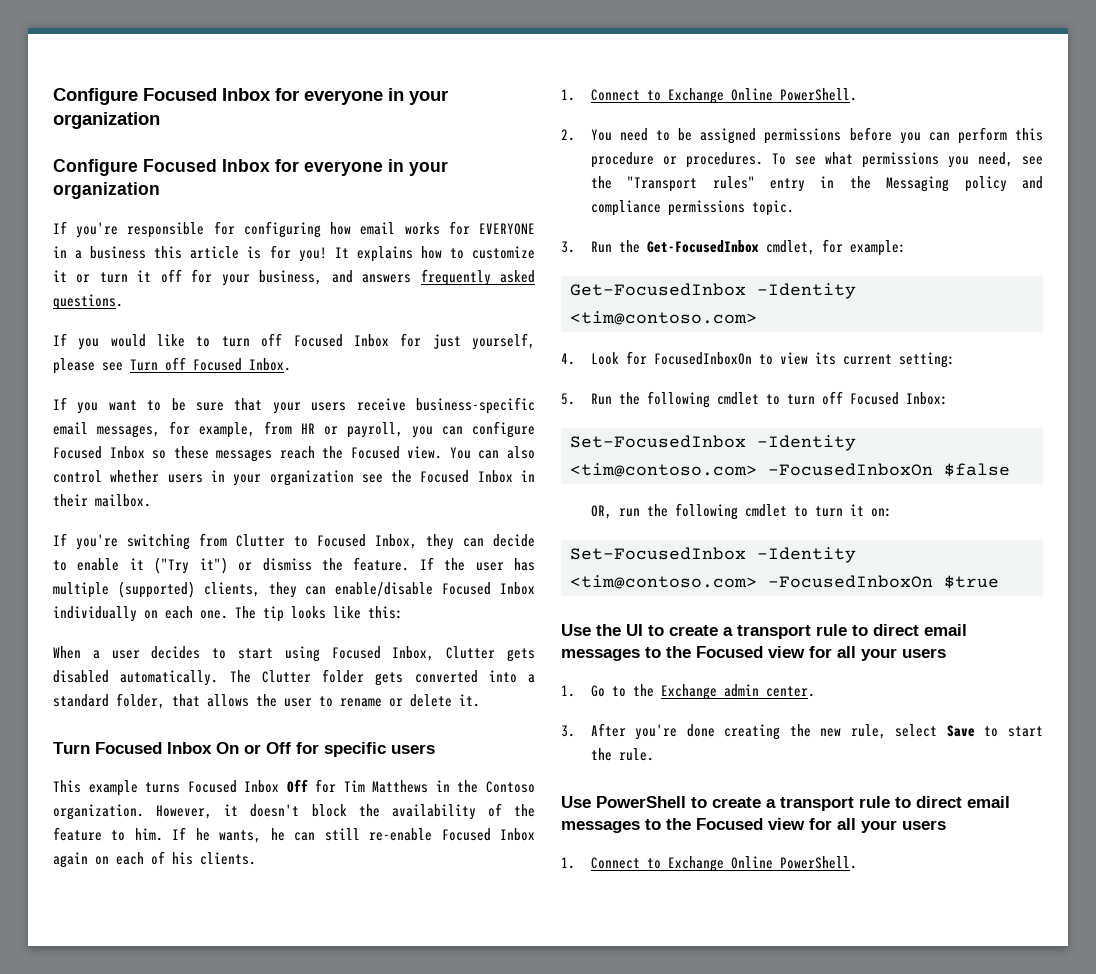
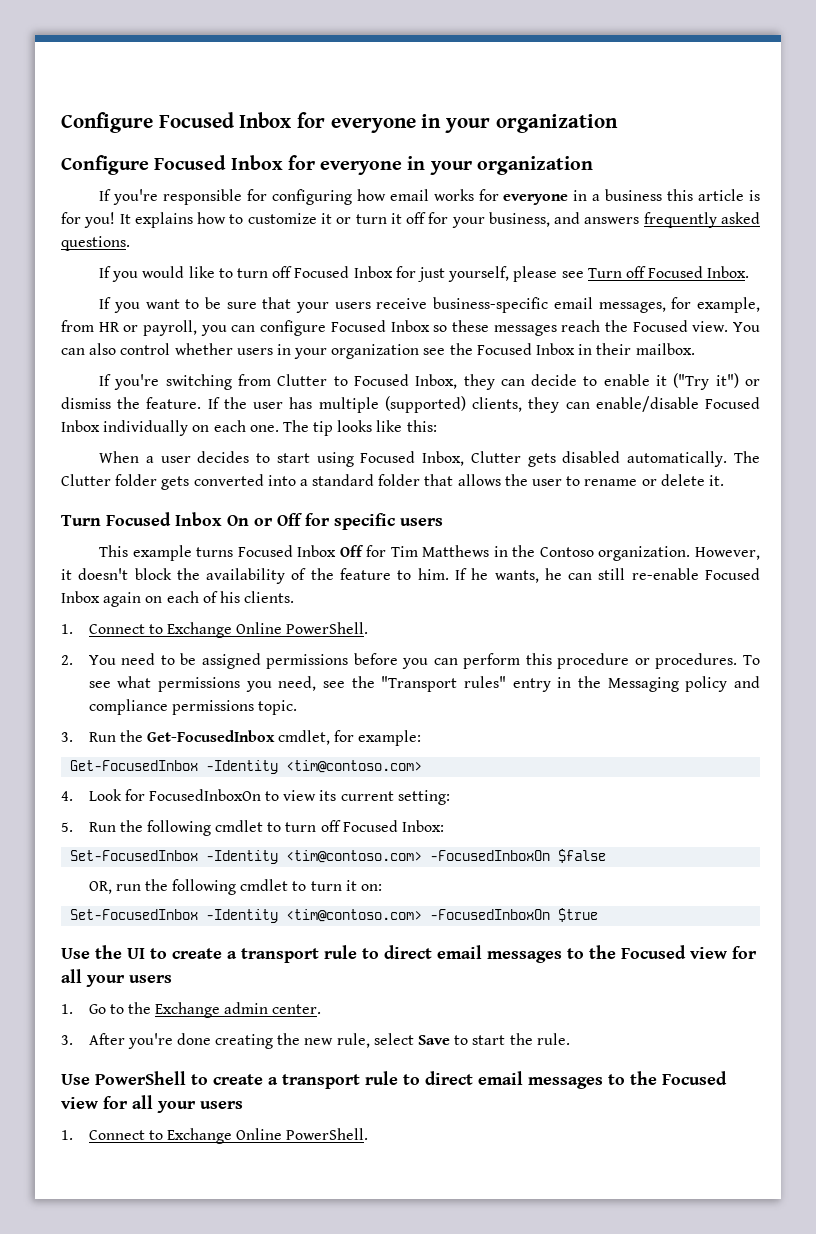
- If you're responsible for configuring how email works for EVERYONE in a business this article is for you!
+ If you're responsible for configuring how email works for everyone in a business this article is for you!
- The Clutter folder gets converted into a standard folder, that allows the user to rename or delete it.
+ The Clutter folder gets converted into a standard folder that allows the user to rename or delete it.

